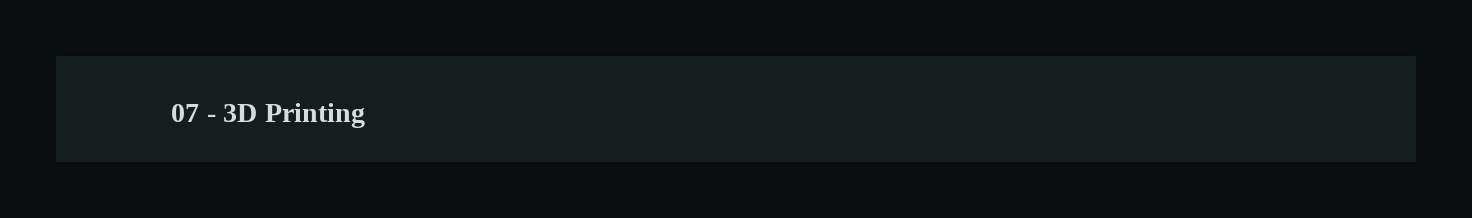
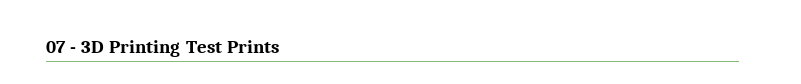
- 07 - 3D Printing
+ 07 - 3D Printing Test Prints

